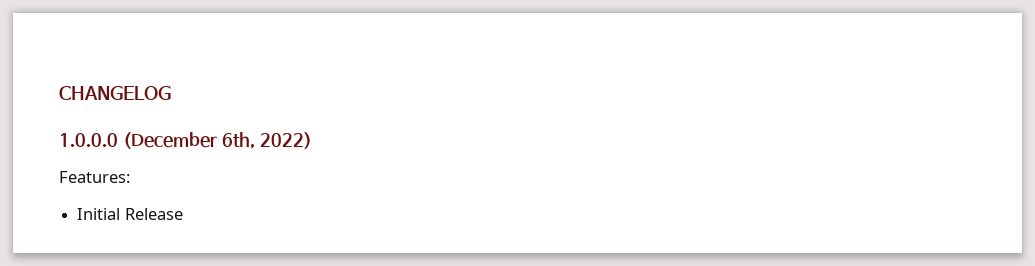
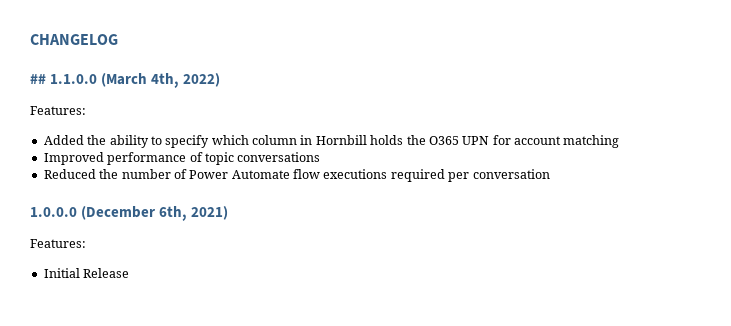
+ ## 1.1.0.0 (March 4th, 2022)
+ Features:
+ Added the ability to specify which column in Hornbill holds the O365 UPN for account matching
+ Improved performance of topic conversations
+ Reduced the number of Power Automate flow executions required per conversation
- 1.0.0.0 (December 6th, 2022)
+ 1.0.0.0 (December 6th, 2021)

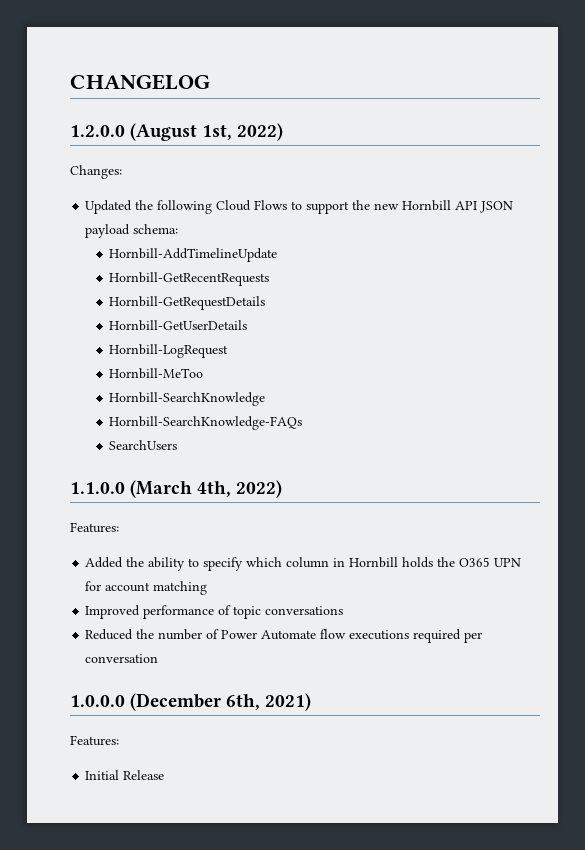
- ## 1.1.0.0 (March 4th, 2022)
+ 1.2.0.0 (August 1st, 2022)
+ Changes:
+ Updated the following Cloud Flows to support the new Hornbill API JSON payload schema:
+ Hornbill-AddTimelineUpdate
+ Hornbill-GetRecentRequests
+ Hornbill-GetRequestDetails
+ Hornbill-GetUserDetails
+ Hornbill-LogRequest
+ Hornbill-MeToo
+ Hornbill-SearchKnowledge
+ Hornbill-SearchKnowledge-FAQs
+ SearchUsers
+ 1.1.0.0 (March 4th, 2022)

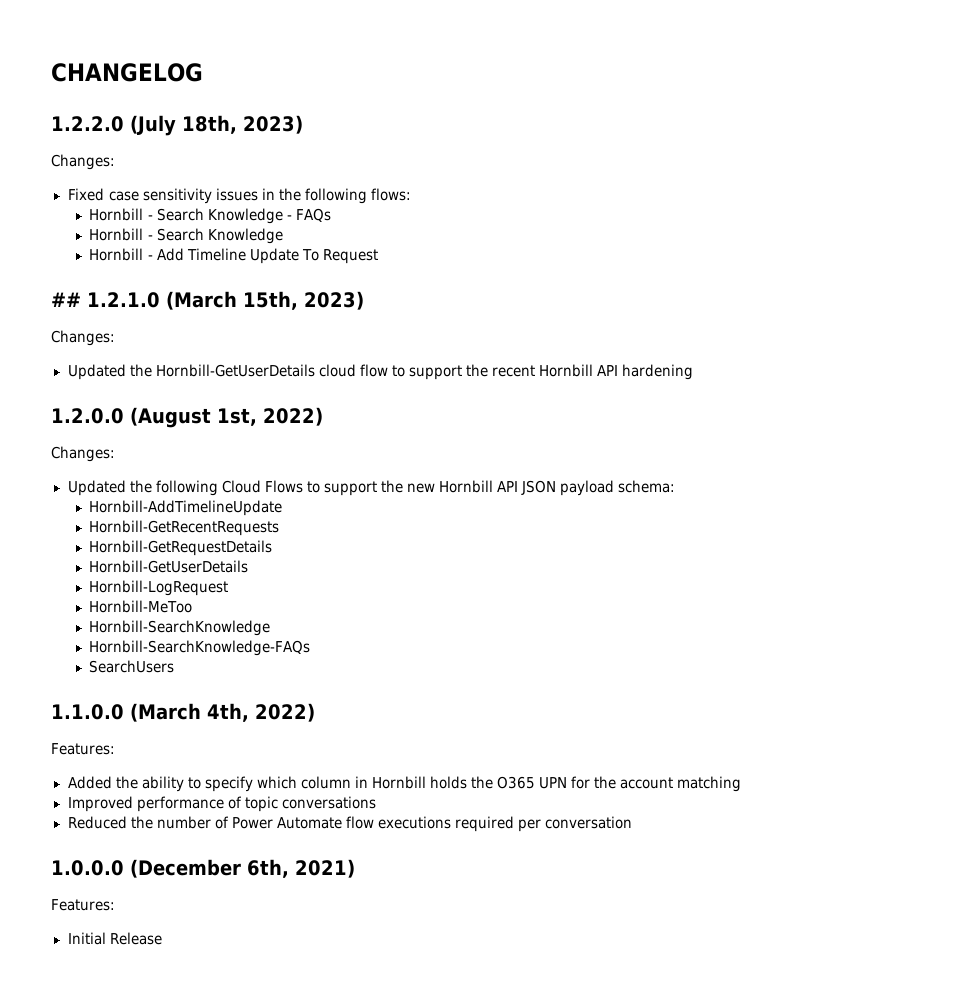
+ 1.2.2.0 (July 18th, 2023)
+ Changes:
+ Fixed case sensitivity issues in the following flows:
+ Hornbill - Search Knowledge - FAQs
+ Hornbill - Search Knowledge
+ Hornbill - Add Timeline Update To Request
+ ## 1.2.1.0 (March 15th, 2023)
+ Changes:
+ Updated the Hornbill-GetUserDetails cloud flow to support the recent Hornbill API hardening
- Added the ability to specify which column in Hornbill holds the O365 UPN for account matching
+ Added the ability to specify which column in Hornbill holds the O365 UPN for the account matching

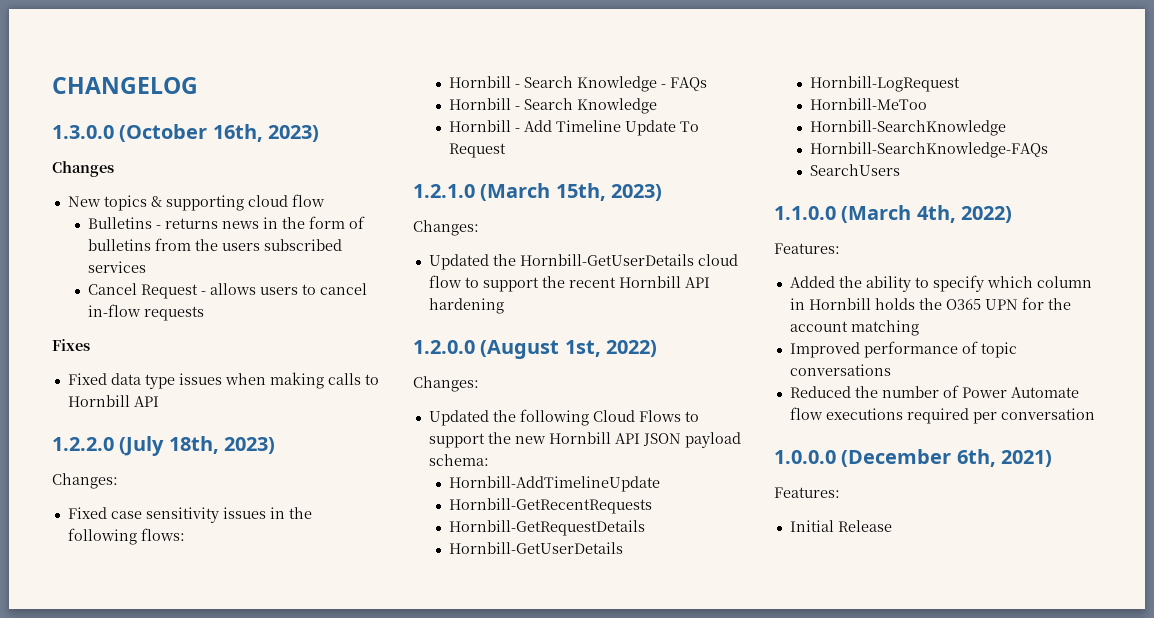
+ 1.3.0.0 (October 16th, 2023)
+ Changes
+ New topics & supporting cloud flow
+ Bulletins - returns news in the form of bulletins from the users subscribed services
+ Cancel Request - allows users to cancel in-flow requests
+ Fixes
+ Fixed data type issues when making calls to Hornbill API
- ## 1.2.1.0 (March 15th, 2023)
+ 1.2.1.0 (March 15th, 2023)

